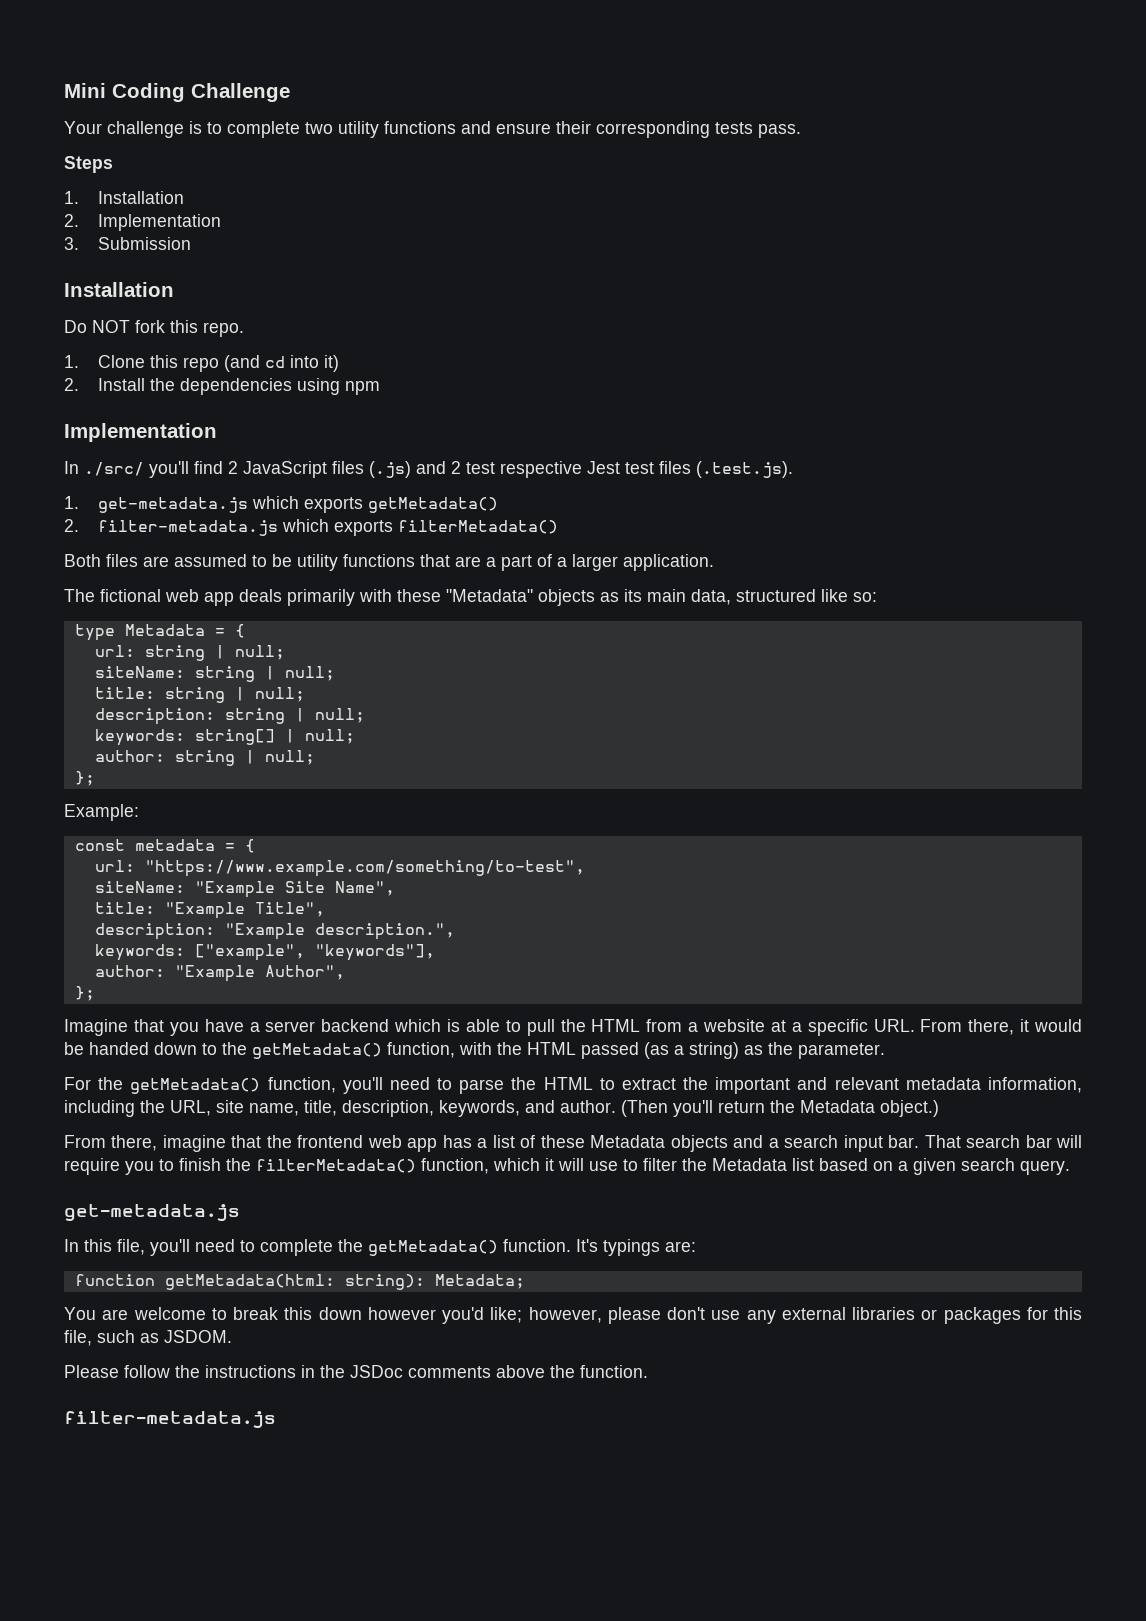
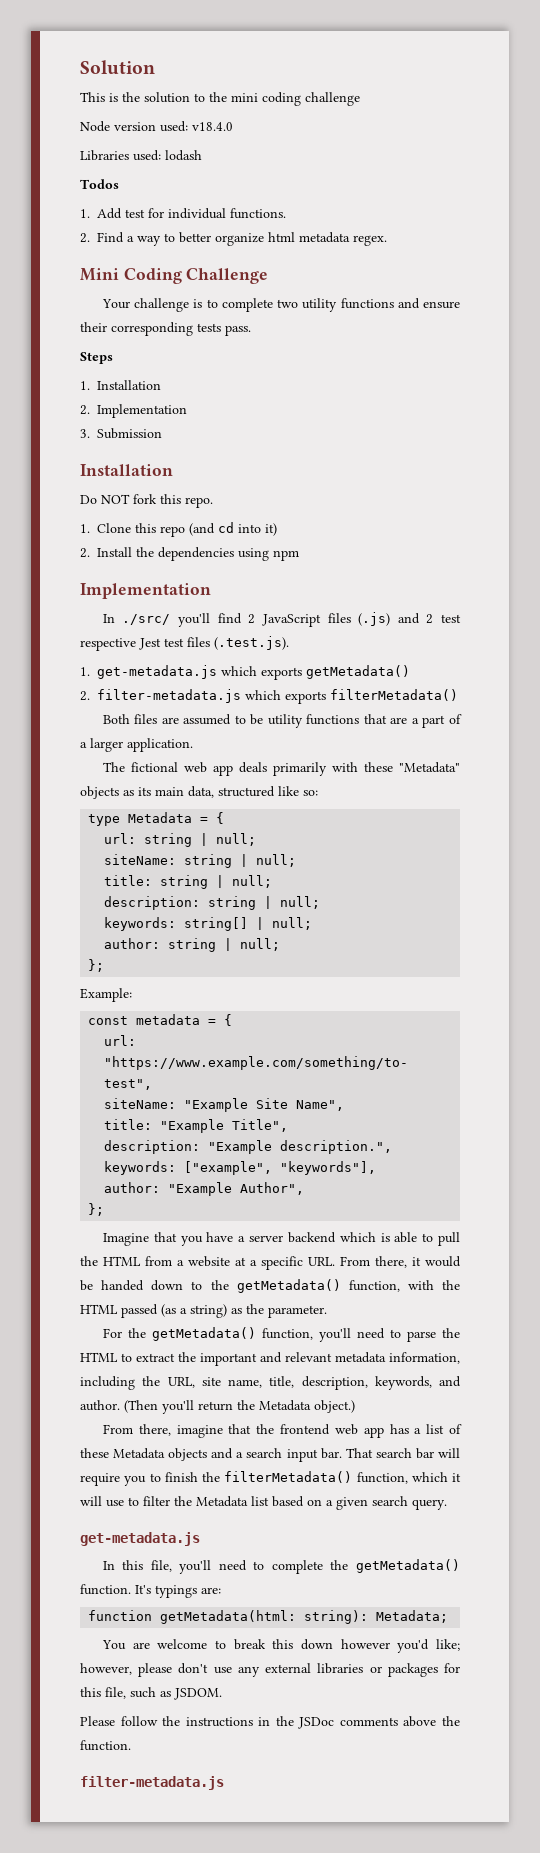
+ Solution
+ This is the solution to the mini coding challenge
+ Node version used: v18.4.0
+ Libraries used: lodash
+ Todos
+ 1. Add test for individual functions.
+ 2. Find a way to better organize html metadata regex.

